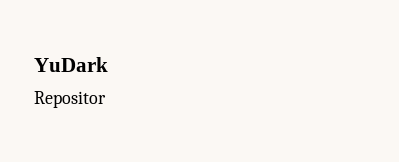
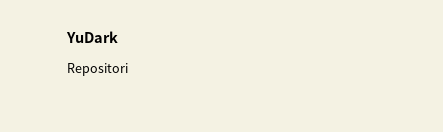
- Repositor
+ Repositori

